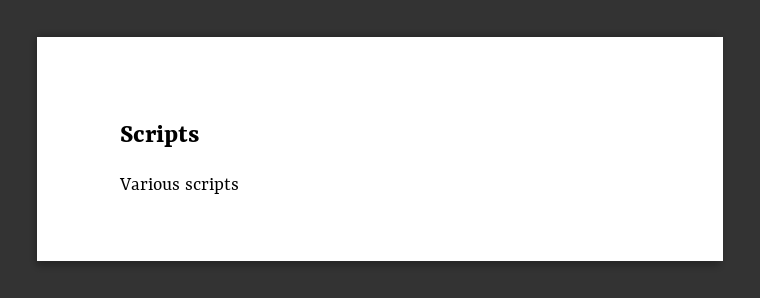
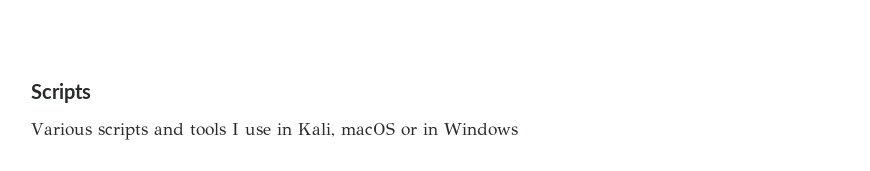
- Various scripts
+ Various scripts and tools I use in Kali, macOS or in Windows

